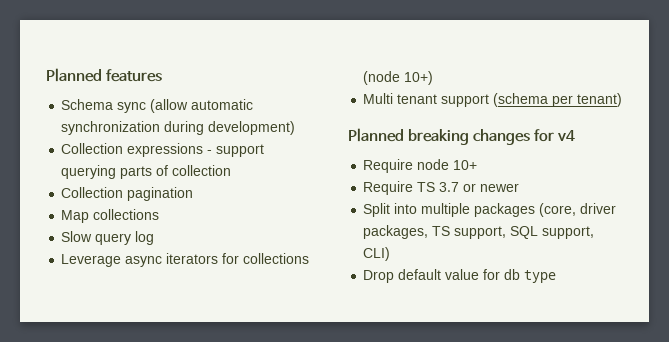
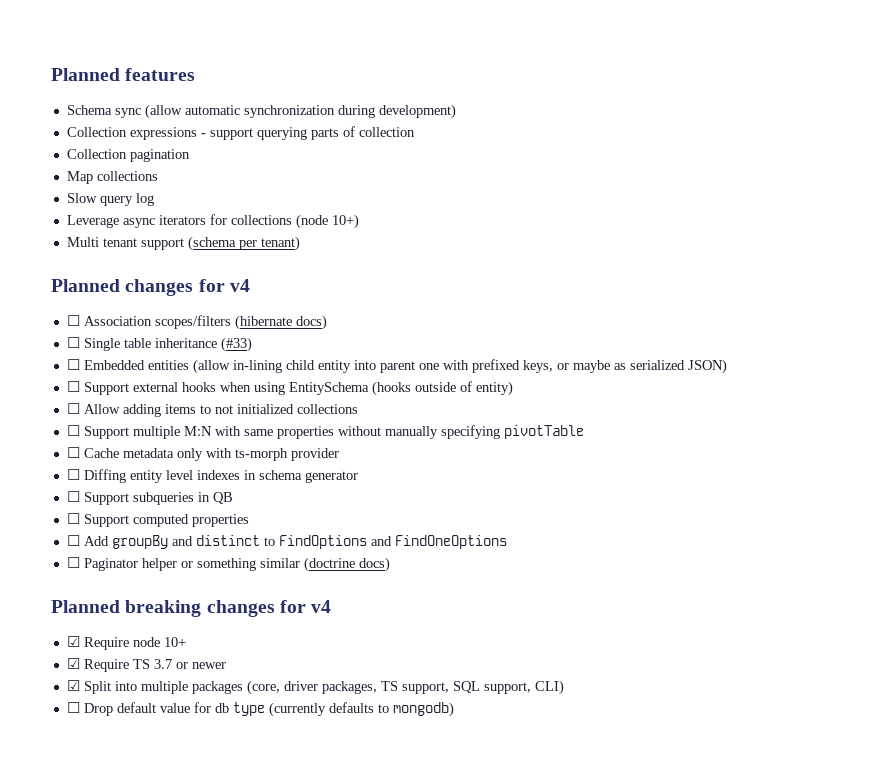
+ Planned changes for v4
+ ☐ Association scopes/filters (hibernate docs)
+ ☐ Single table inheritance (#33)
+ ☐ Embedded entities (allow in-lining child entity into parent one with prefixed keys, or maybe as serialized JSON)
+ ☐ Support external hooks when using EntitySchema (hooks outside of entity)
+ ☐ Allow adding items to not initialized collections
+ ☐ Support multiple M:N with same properties without manually specifying pivotTable
+ ☐ Cache metadata only with ts-morph provider
+ ☐ Diffing entity level indexes in schema generator
+ ☐ Support subqueries in QB
+ ☐ Support computed properties
+ ☐ Add groupBy and distinct to FindOptions and FindOneOptions
+ ☐ Paginator helper or something similar (doctrine docs)
- Require node 10+
+ ☑ Require node 10+
- Require TS 3.7 or newer
+ ☑ Require TS 3.7 or newer
- Split into multiple packages (core, driver packages, TS support, SQL support, CLI)
+ ☑ Split into multiple packages (core, driver packages, TS support, SQL support, CLI)
- Drop default value for db type
+ ☐ Drop default value for db type (currently defaults to mongodb)

